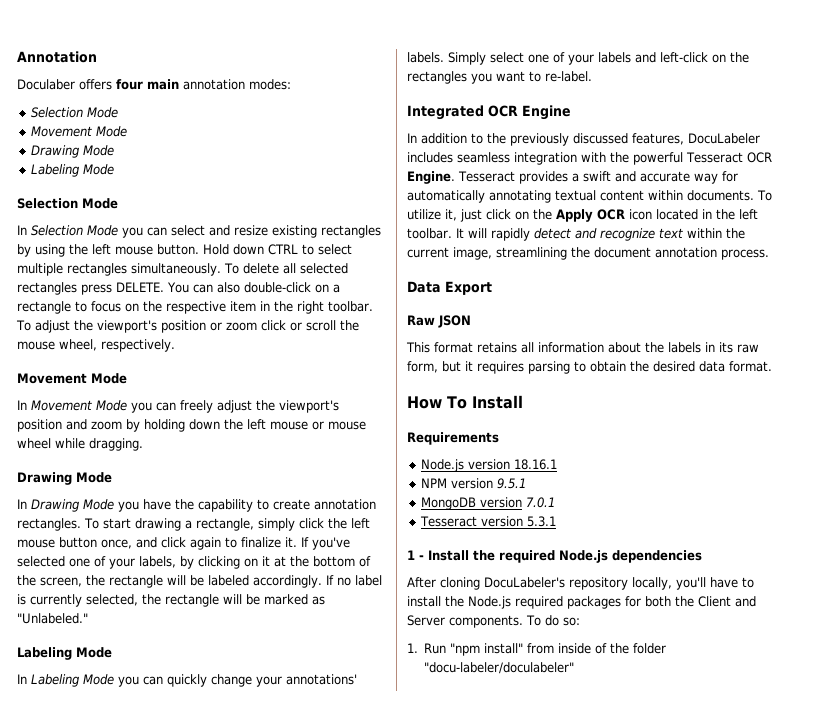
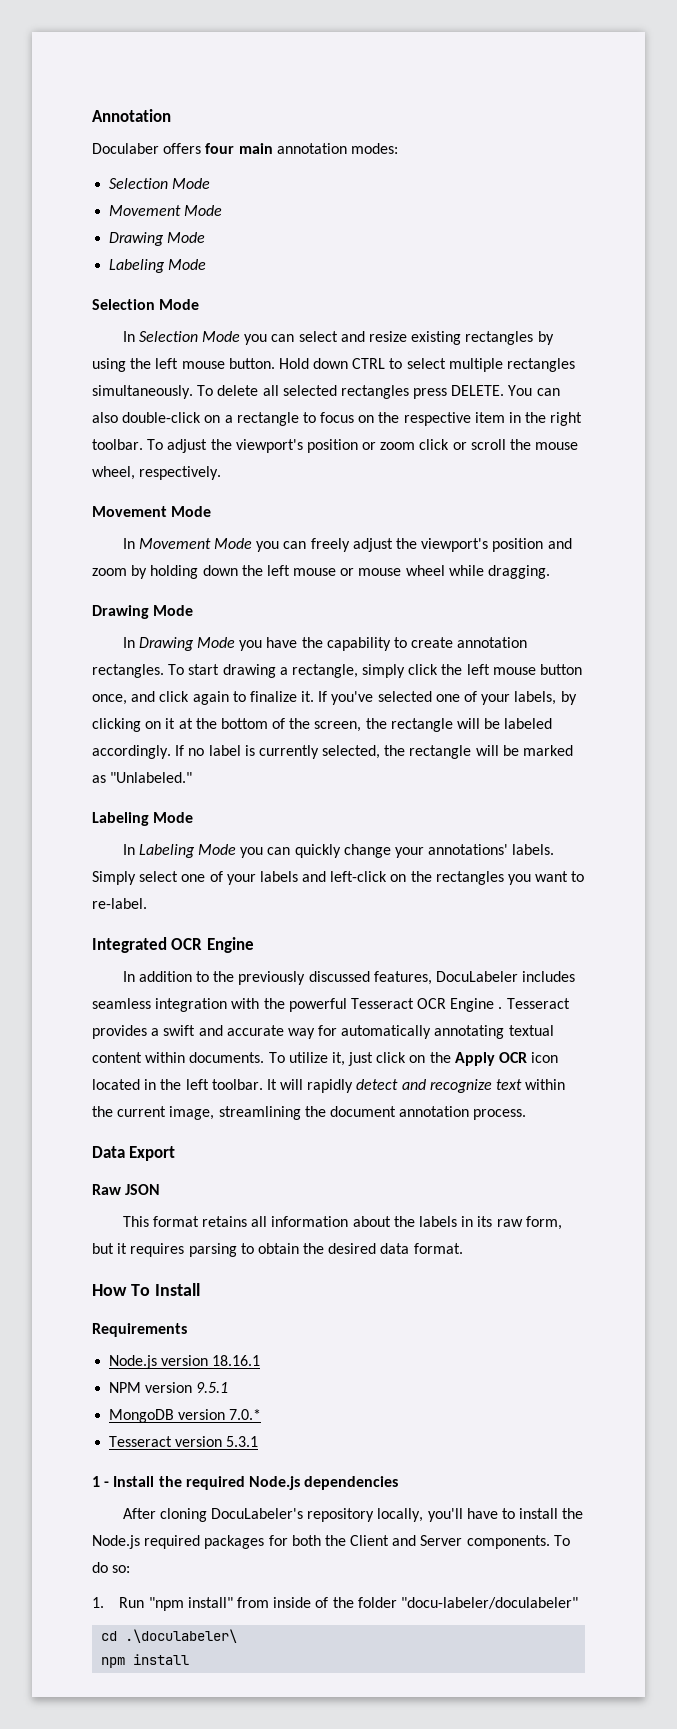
- In addition to the previously discussed features, DocuLabeler includes seamless integration with the powerful Tesseract OCR Engine.
+ In addition to the previously discussed features, DocuLabeler includes seamless integration with the powerful Tesseract OCR Engine .
- MongoDB version 7.0.1
+ MongoDB version 7.0.*
+ cd .\doculabeler\
+ npm install

